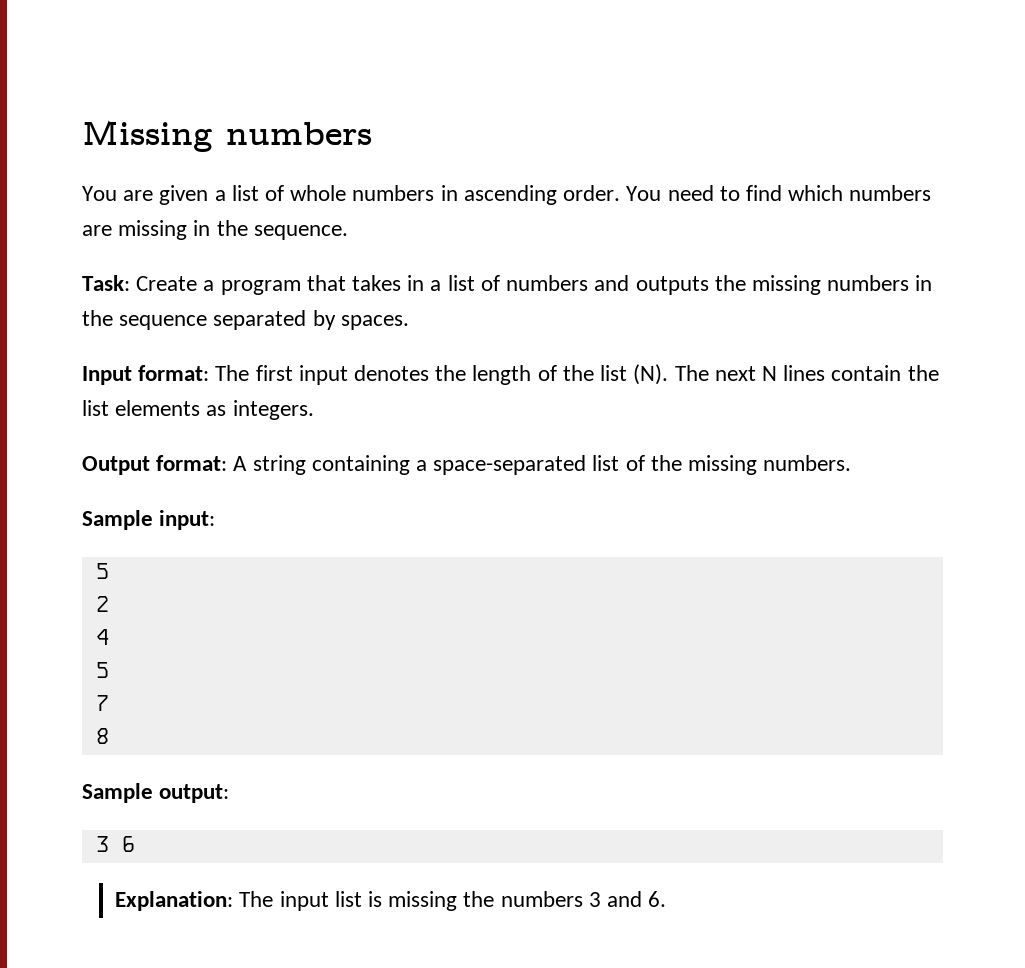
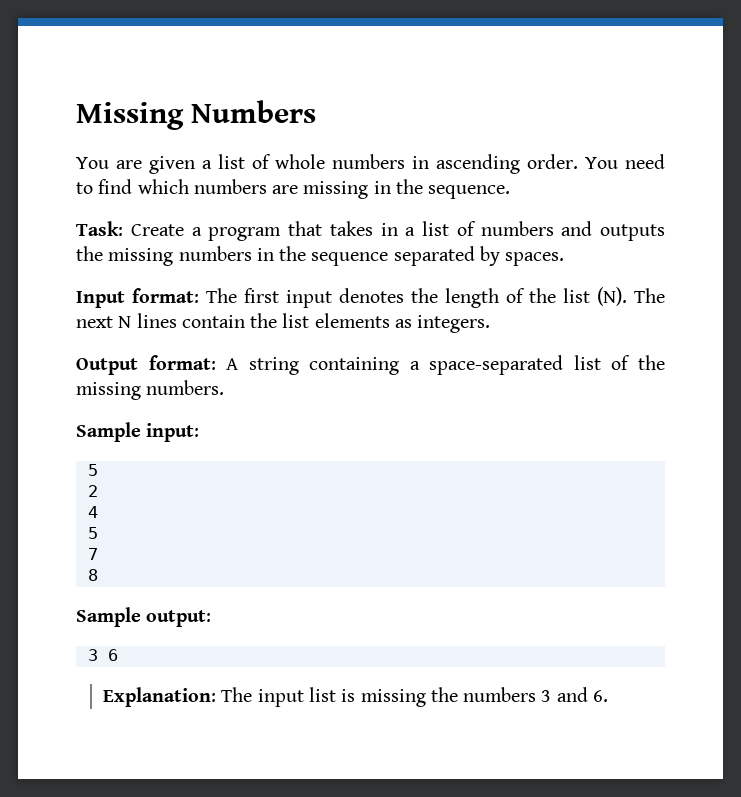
- Missing numbers
+ Missing Numbers

